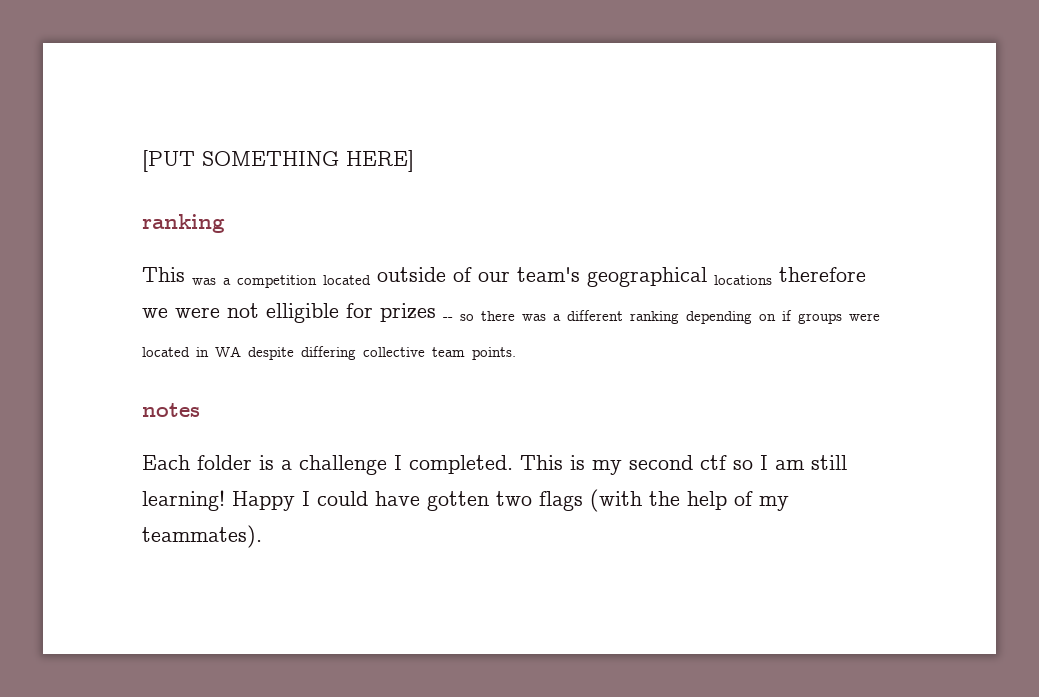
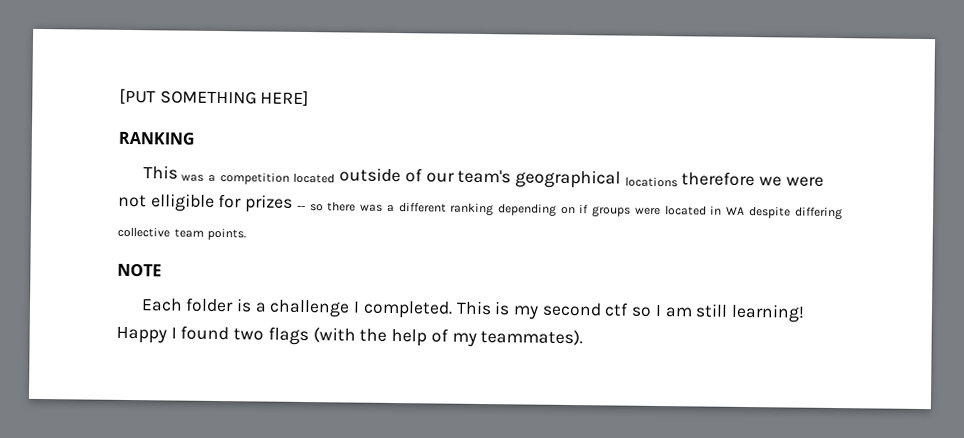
  [PUT SOMETHING HERE]
- ranking
+ RANKING
- notes
+ NOTE
- Happy I could have gotten two flags (with the help of my teammates).
+ Happy I found two flags (with the help of my teammates).

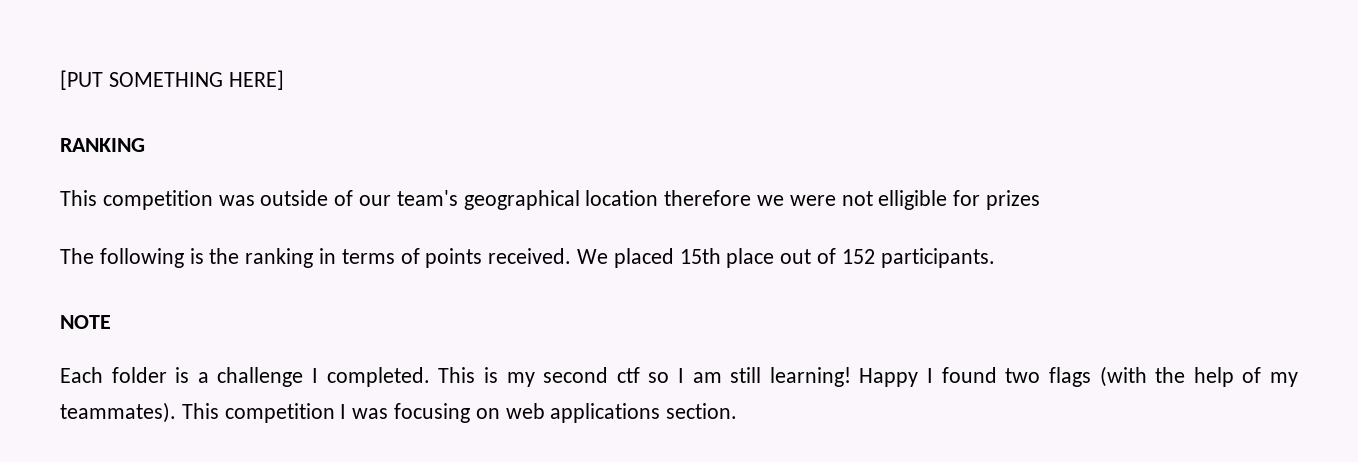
- This was a competition located outside of our team's geographical locations therefore we were not elligible for prizes -- so there was a different ranking depending on if groups were located in WA despite differing collective team points.
+ This competition was outside of our team's geographical location therefore we were not elligible for prizes
+ The following is the ranking in terms of points received. We placed 15th place out of 152 participants.
+ This competition I was focusing on web applications section.

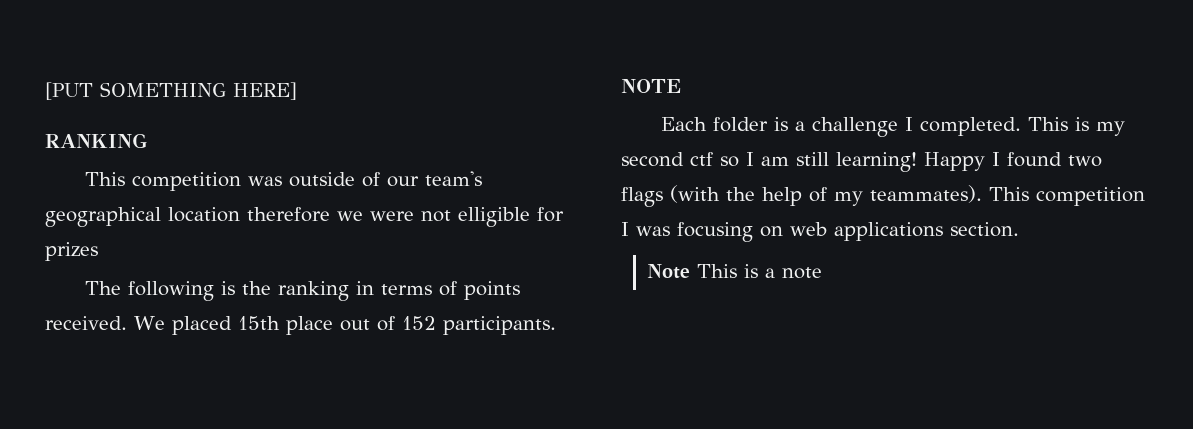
+ Note This is a note

